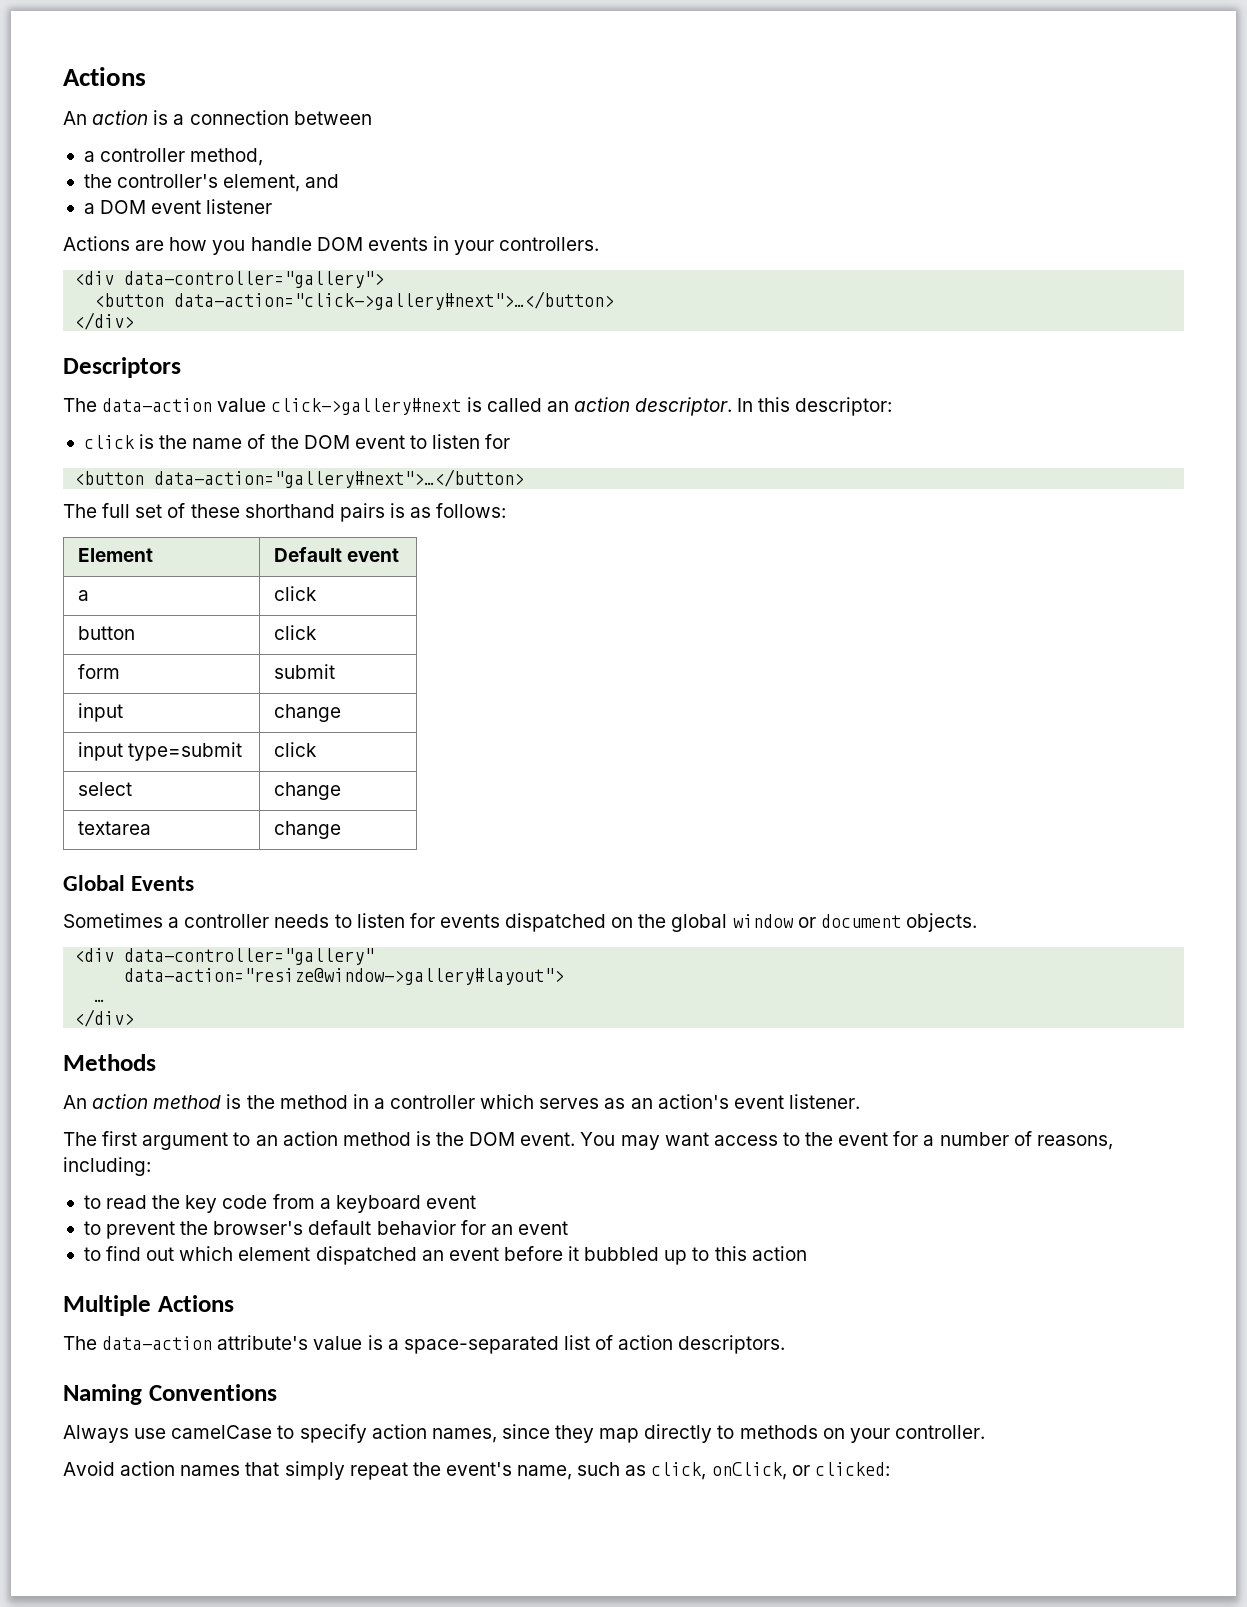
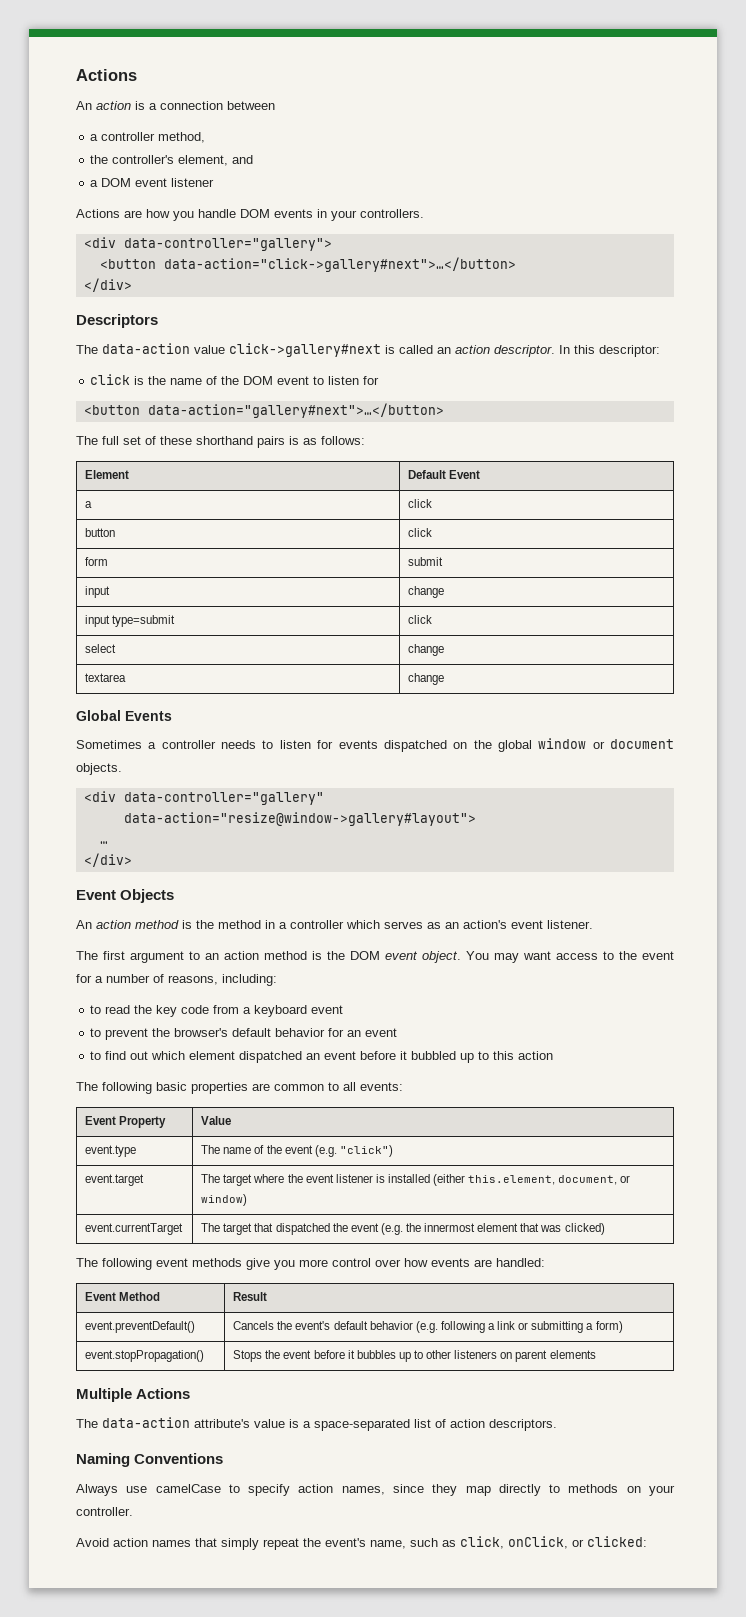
- Element | Default event
+ Element | Default Event
- Methods
+ Event Objects
- The first argument to an action method is the DOM event.
+ The first argument to an action method is the DOM event object.
+ The following basic properties are common to all events:
+ Event Property | Value
+ event.type | The name of the event (e.g. "click")
+ event.target | The target where the event listener is installed (either this.element, document, or window)
+ event.currentTarget | The target that dispatched the event (e.g. the innermost element that was clicked)
+ The following event methods give you more control over how events are handled:
+ Event Method | Result
+ event.preventDefault() | Cancels the event's default behavior (e.g. following a link or submitting a form)
+ event.stopPropagation() | Stops the event before it bubbles up to other listeners on parent elements

